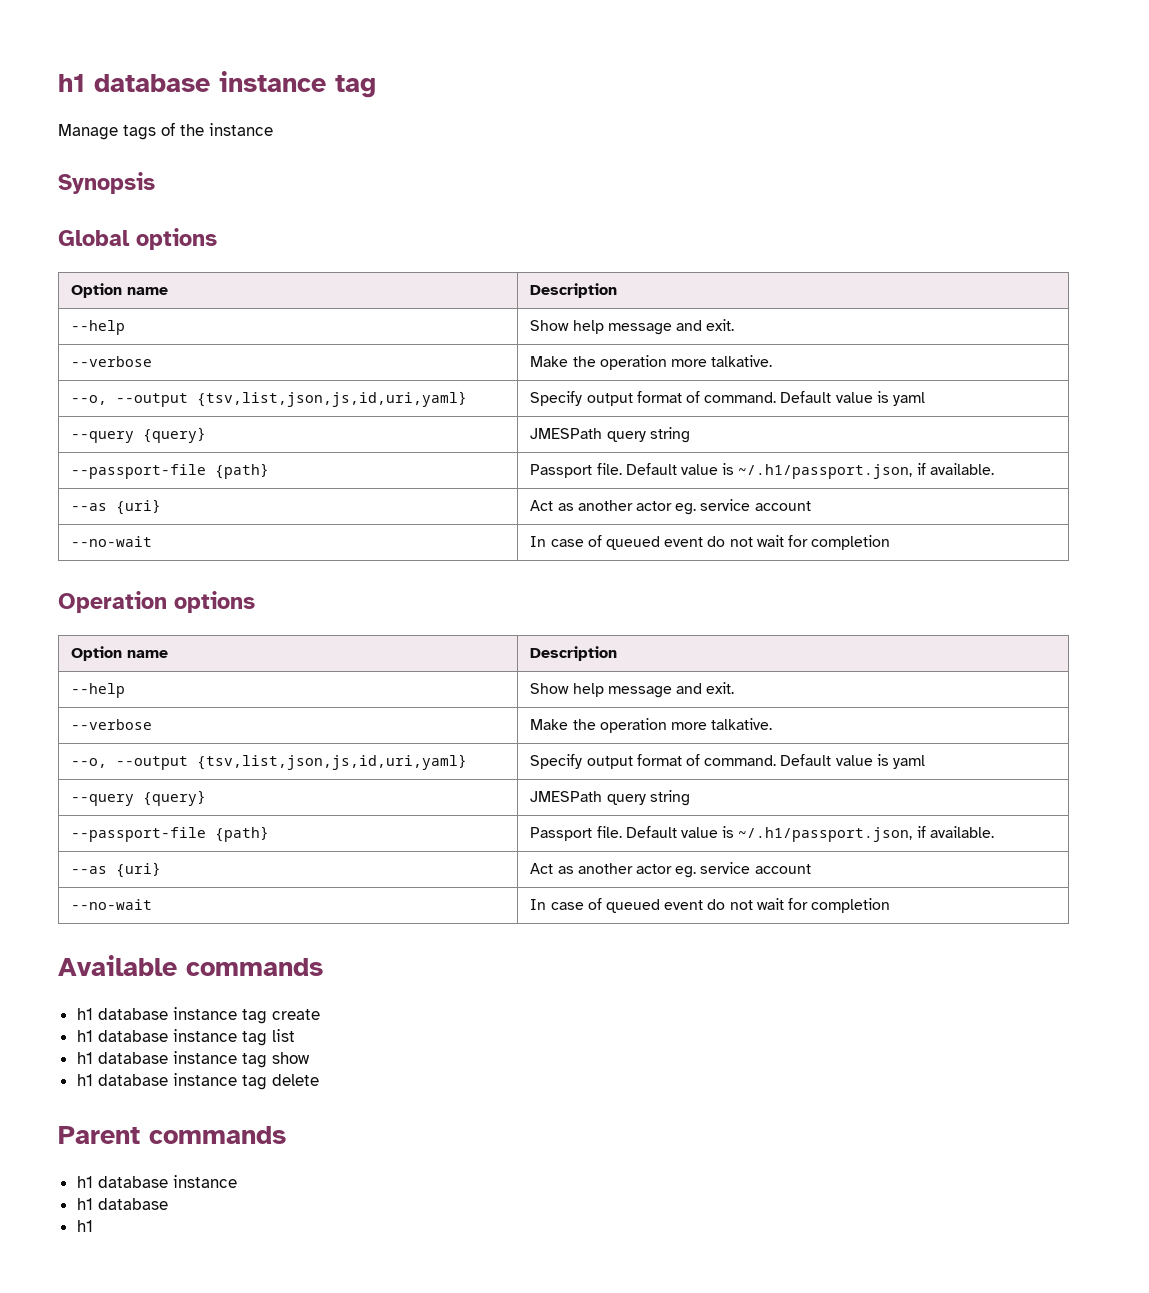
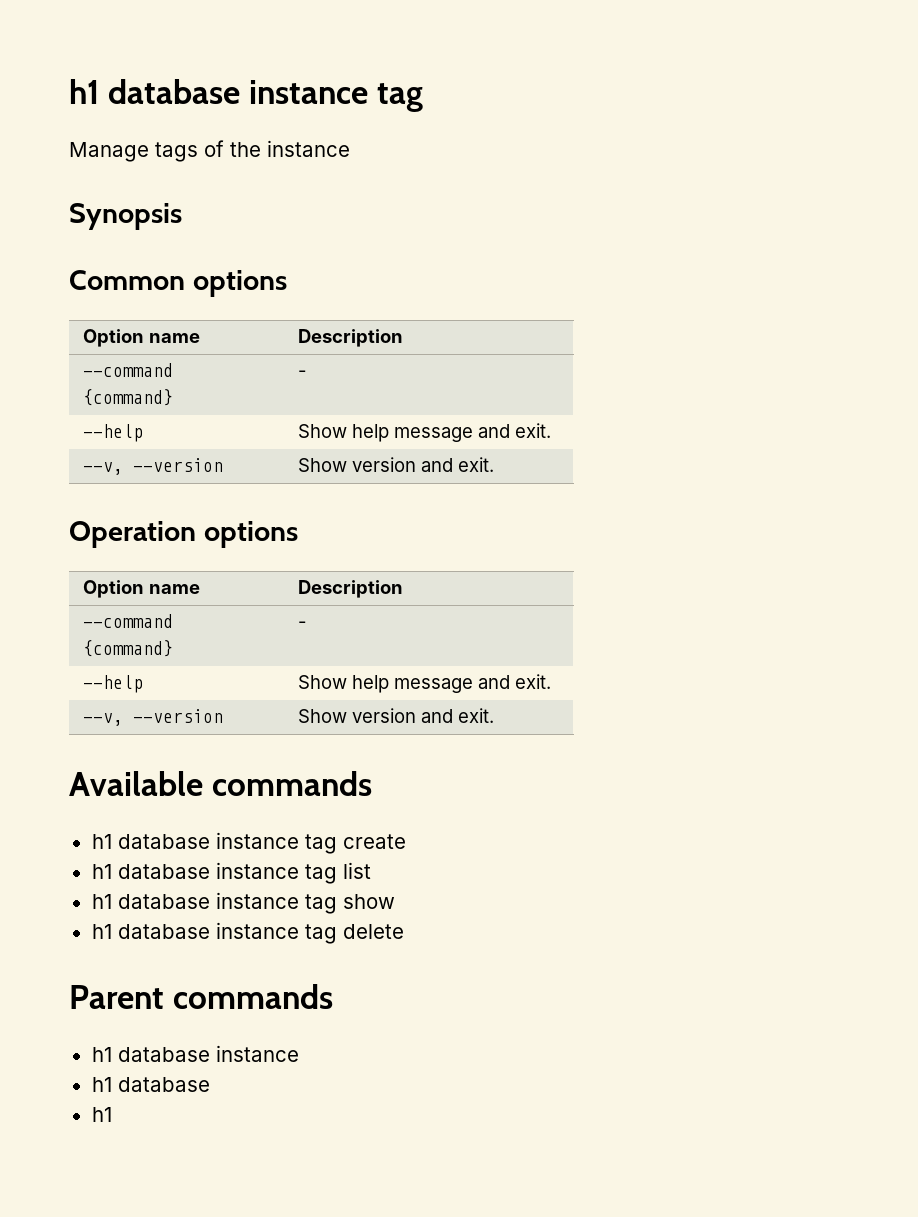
- Global options
+ Common options
  Option name | Description
+ --command {command} | -
  --help | Show help message and exit.
- --verbose | Make the operation more talkative.
- --o, --output {tsv,list,json,js,id,uri,yaml} | Specify output format of command. Default value is yaml
- --query {query} | JMESPath query string
- --passport-file {path} | Passport file. Default value is ~/.h1/passport.json, if available.
- --as {uri} | Act as another actor eg. service account
- --no-wait | In case of queued event do not wait for completion
+ --v, --version | Show version and exit.
  Operation options
  Option name | Description
+ --command {command} | -
  --help | Show help message and exit.
- --verbose | Make the operation more talkative.
- --o, --output {tsv,list,json,js,id,uri,yaml} | Specify output format of command. Default value is yaml
- --query {query} | JMESPath query string
- --passport-file {path} | Passport file. Default value is ~/.h1/passport.json, if available.
- --as {uri} | Act as another actor eg. service account
- --no-wait | In case of queued event do not wait for completion
+ --v, --version | Show version and exit.

